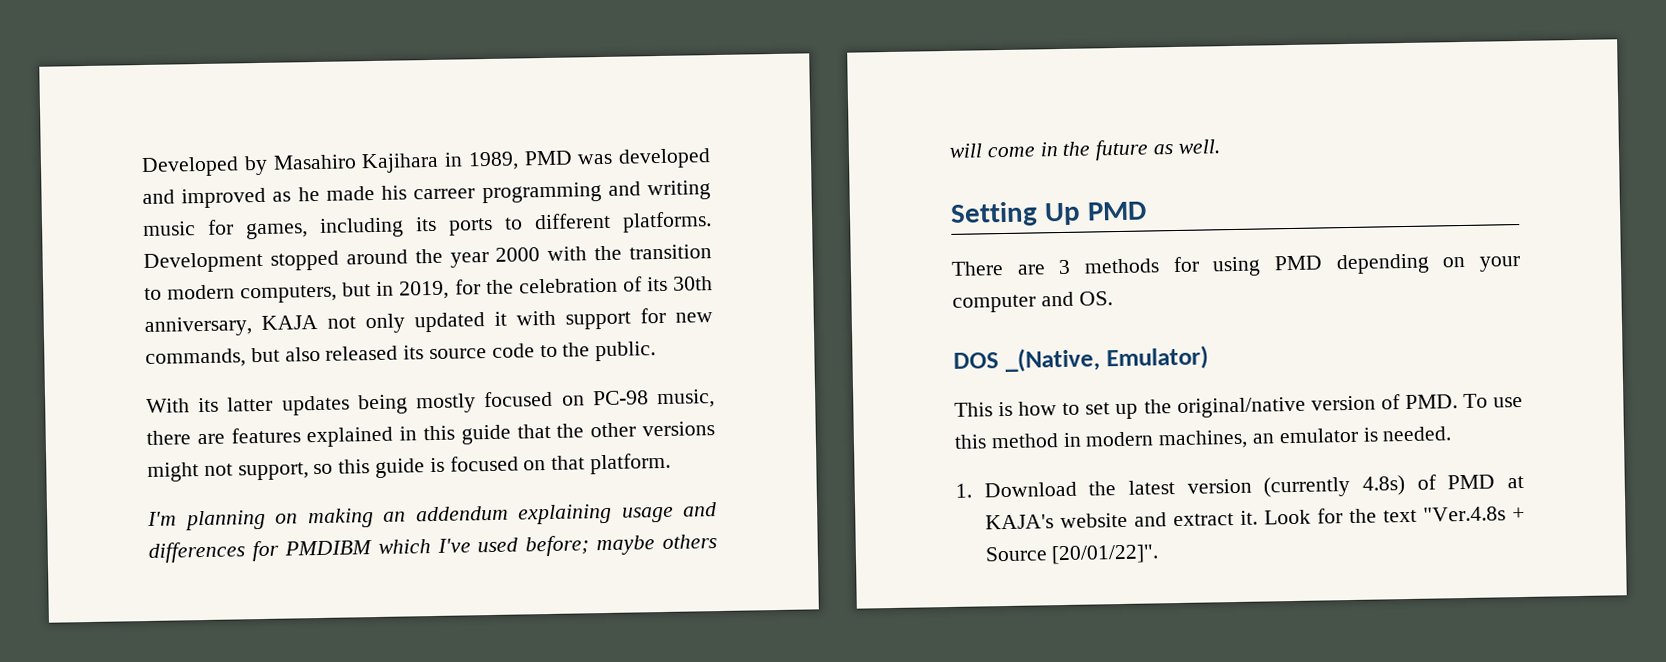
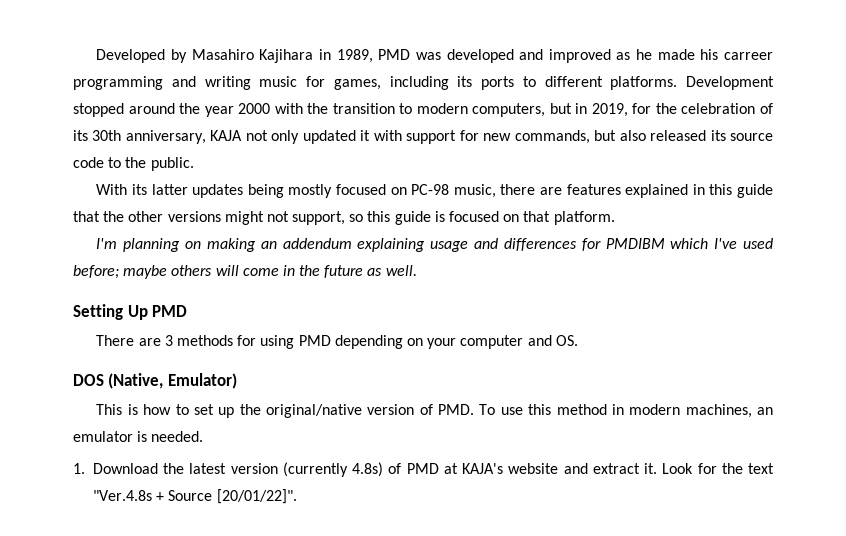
- DOS _(Native, Emulator)
+ DOS (Native, Emulator)

